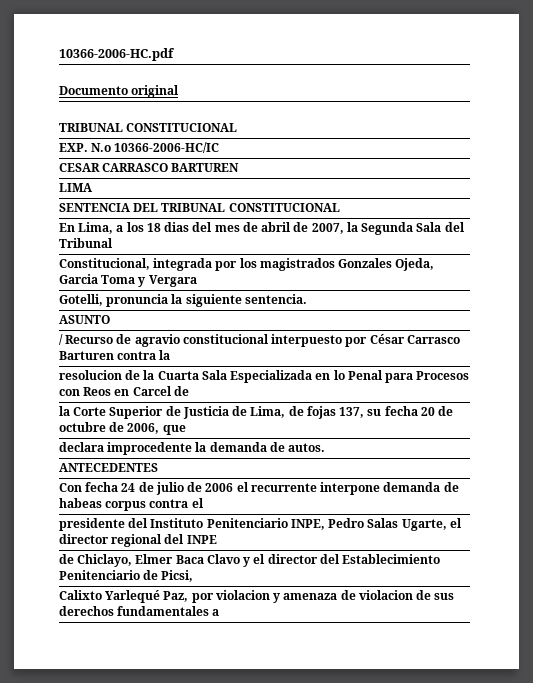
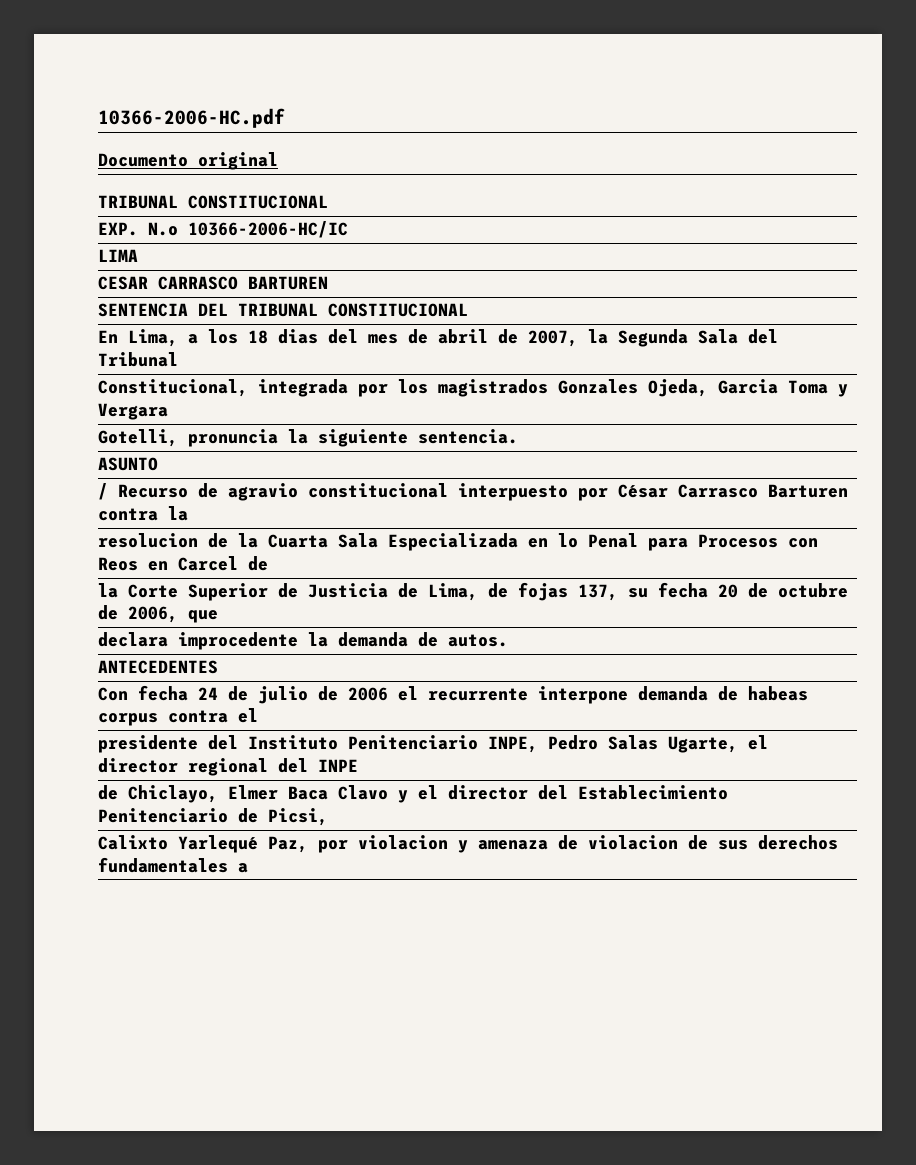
+ LIMA
- LIMA

